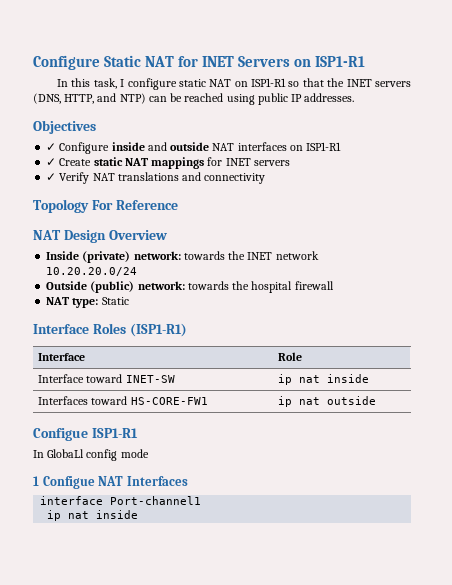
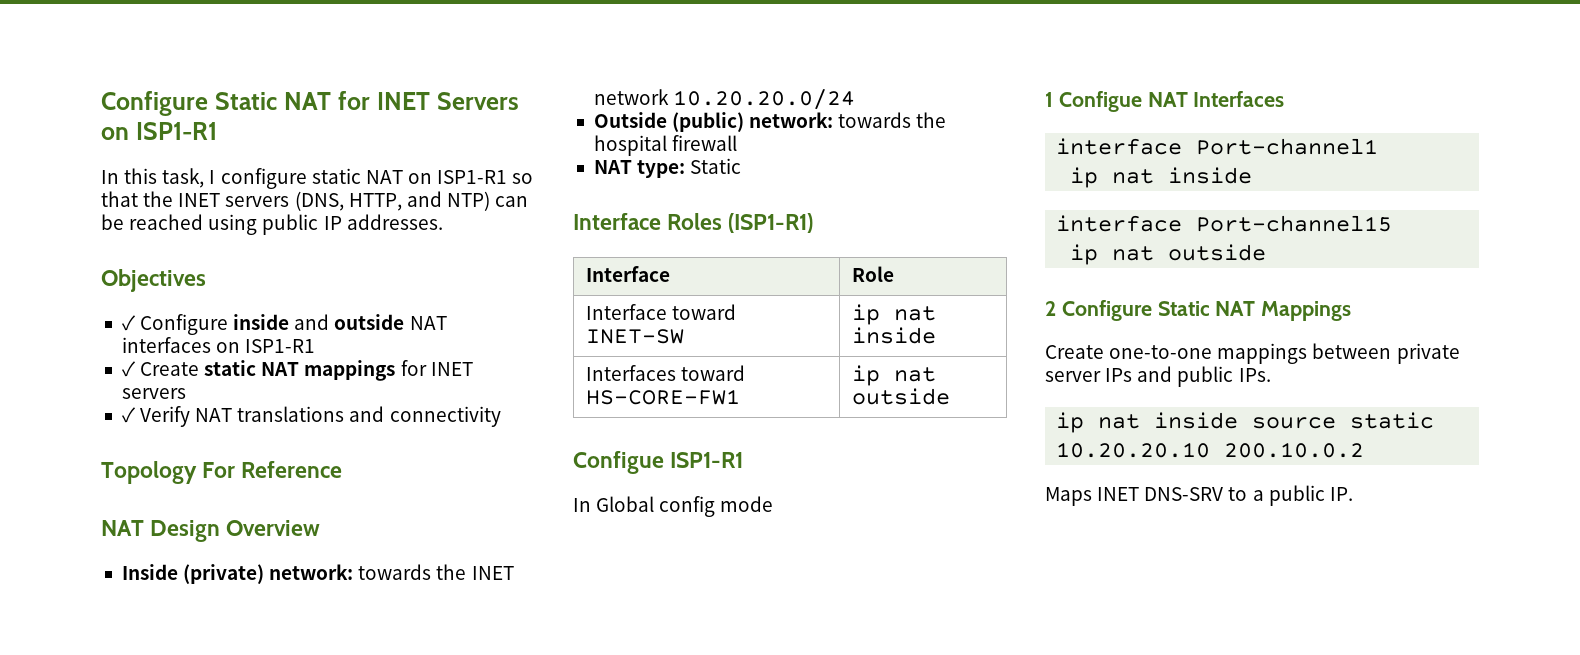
- In GlobaLl config mode
+ In Global config mode
+ interface Port-channel15
+ ip nat outside
+ 2 Configure Static NAT Mappings
+ Create one-to-one mappings between private server IPs and public IPs.
+ ip nat inside source static 10.20.20.10 200.10.0.2
+ Maps INET DNS-SRV to a public IP.

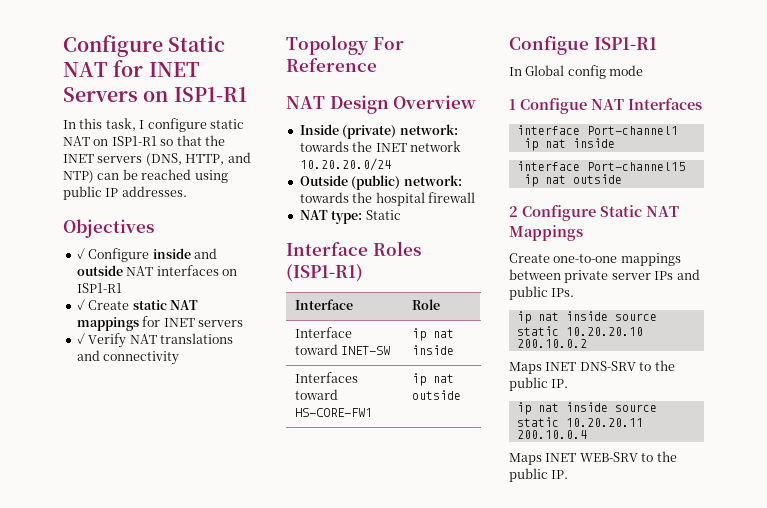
- Maps INET DNS-SRV to a public IP.
+ Maps INET DNS-SRV to the public IP.
+ ip nat inside source static 10.20.20.11 200.10.0.4
+ Maps INET WEB-SRV to the public IP.

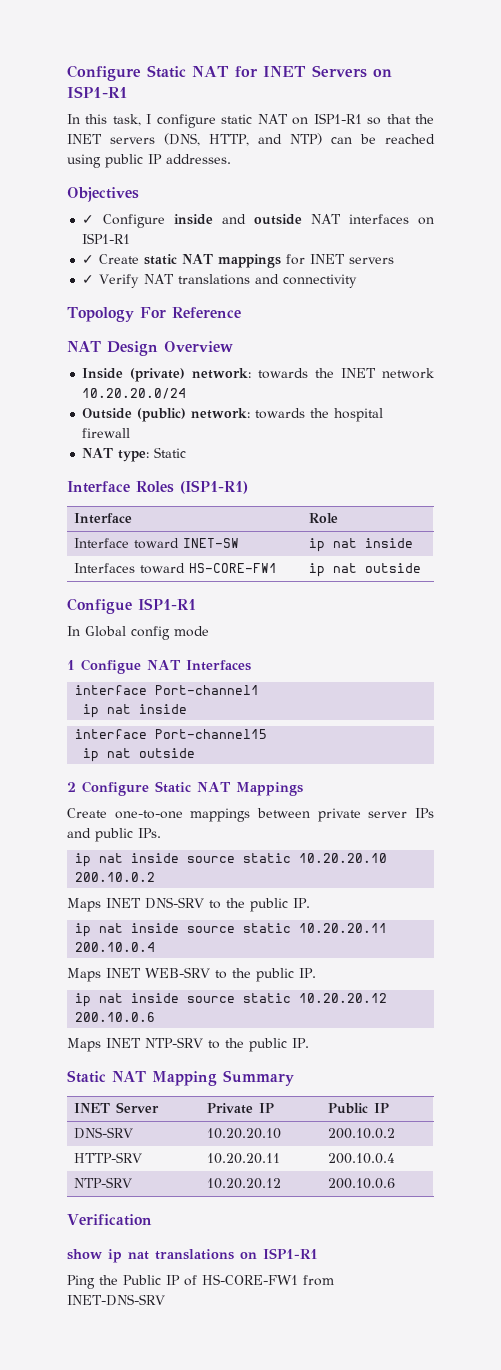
+ ip nat inside source static 10.20.20.12 200.10.0.6
+ Maps INET NTP-SRV to the public IP.
+ Static NAT Mapping Summary
+ INET Server | Private IP | Public IP
+ DNS-SRV | 10.20.20.10 | 200.10.0.2
+ HTTP-SRV | 10.20.20.11 | 200.10.0.4
+ NTP-SRV | 10.20.20.12 | 200.10.0.6
+ Verification
+ show ip nat translations on ISP1-R1
+ Ping the Public IP of HS-CORE-FW1 from INET-DNS-SRV

